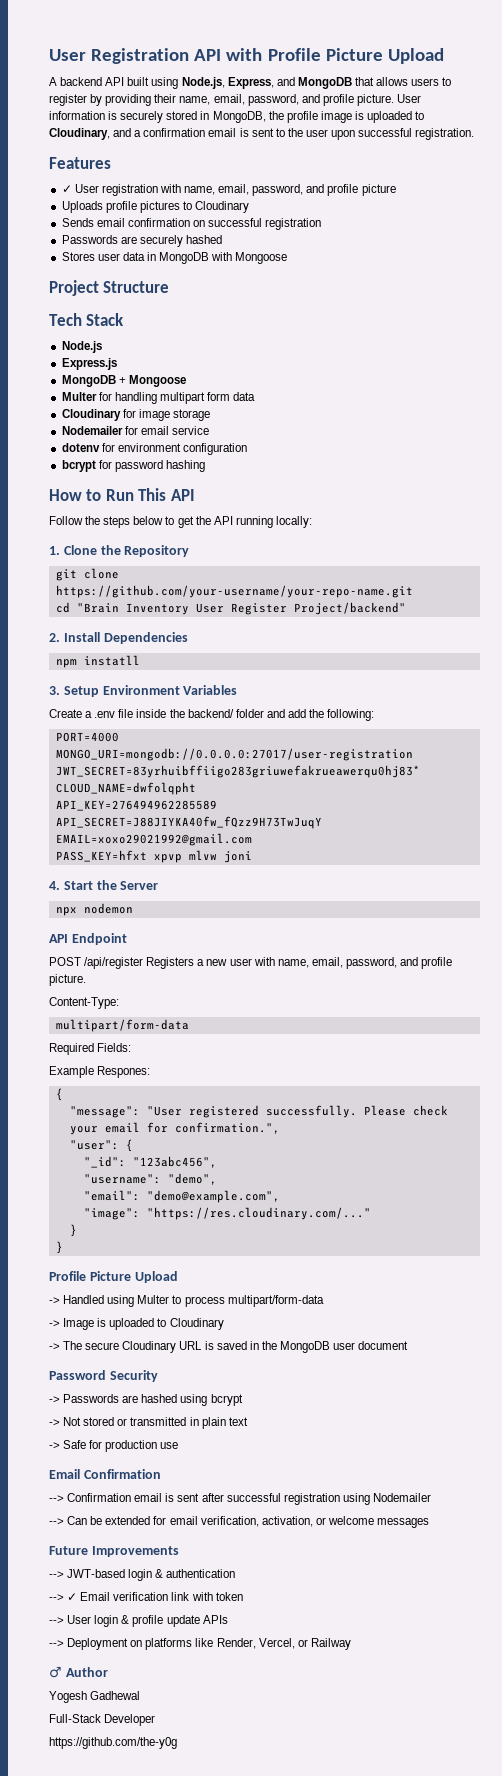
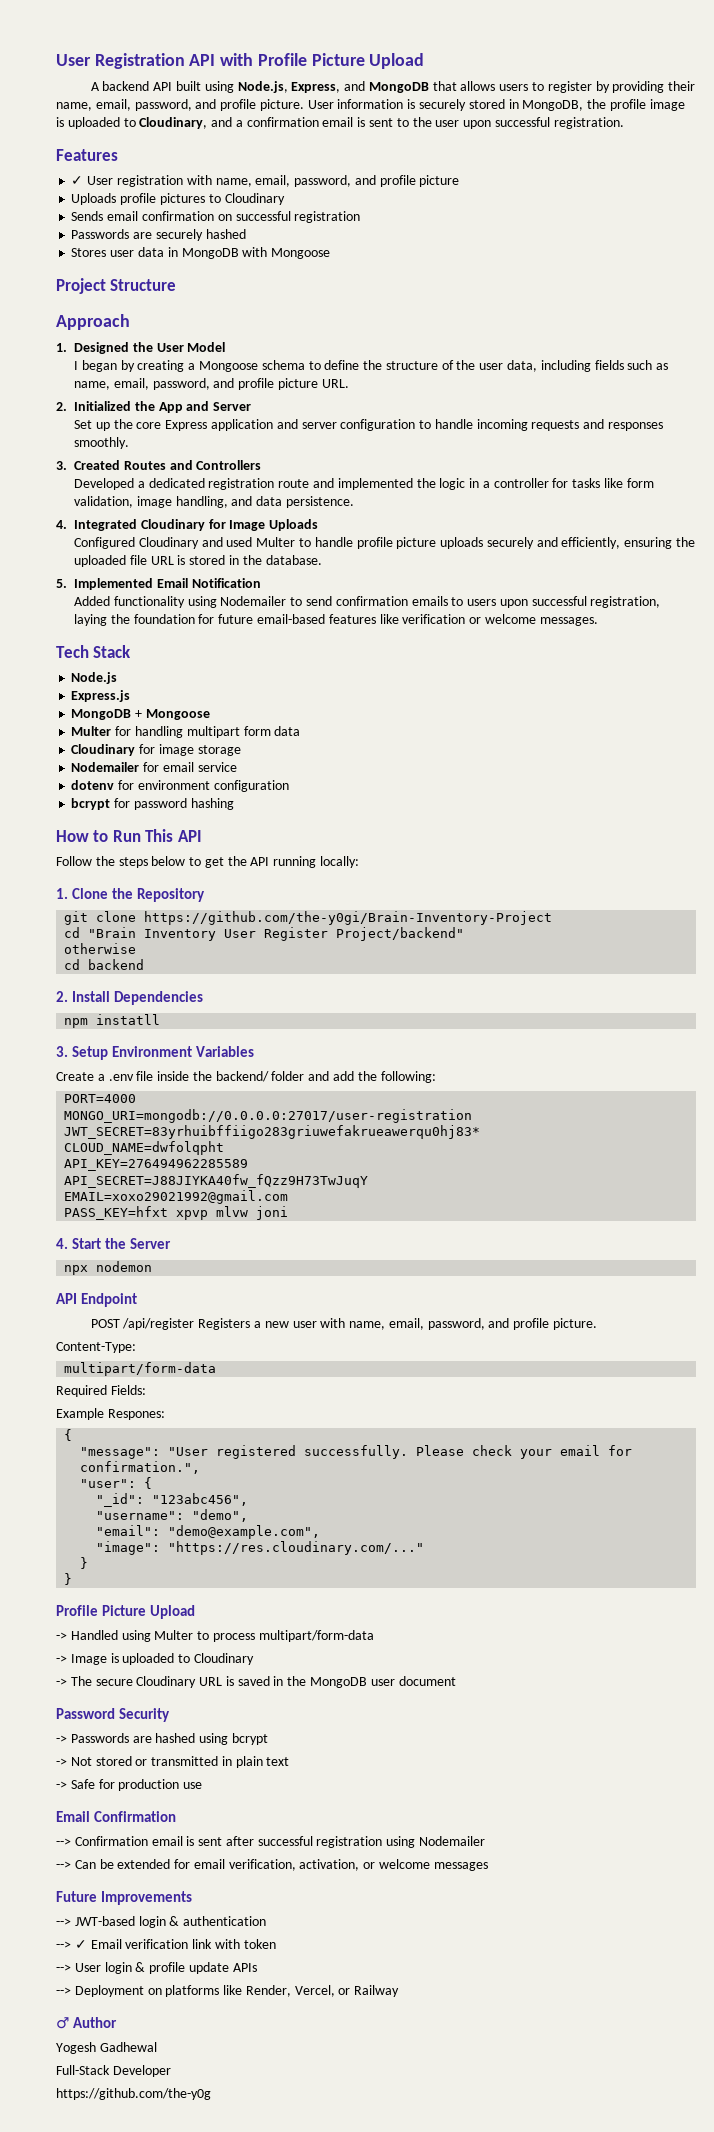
+ Approach
+ 1. Designed the User Model
+ I began by creating a Mongoose schema to define the structure of the user data, including fields such as name, email, password, and profile picture URL.
+ 2. Initialized the App and Server
+ Set up the core Express application and server configuration to handle incoming requests and responses smoothly.
+ 3. Created Routes and Controllers
+ Developed a dedicated registration route and implemented the logic in a controller for tasks like form validation, image handling, and data persistence.
+ 4. Integrated Cloudinary for Image Uploads
+ Configured Cloudinary and used Multer to handle profile picture uploads securely and efficiently, ensuring the uploaded file URL is stored in the database.
+ 5. Implemented Email Notification
+ Added functionality using Nodemailer to send confirmation emails to users upon successful registration, laying the foundation for future email-based features like verification or welcome messages.
- git clone https://github.com/your-username/your-repo-name.git
+ git clone https://github.com/the-y0gi/Brain-Inventory-Project
+ otherwise
+ cd backend

